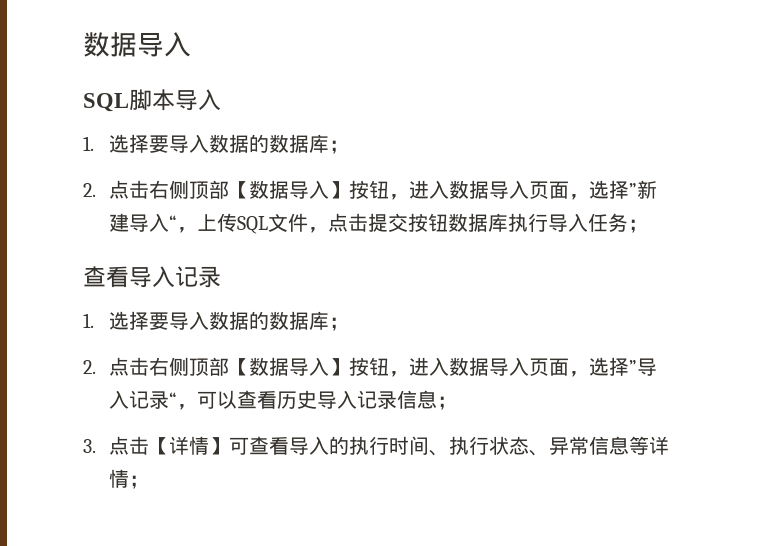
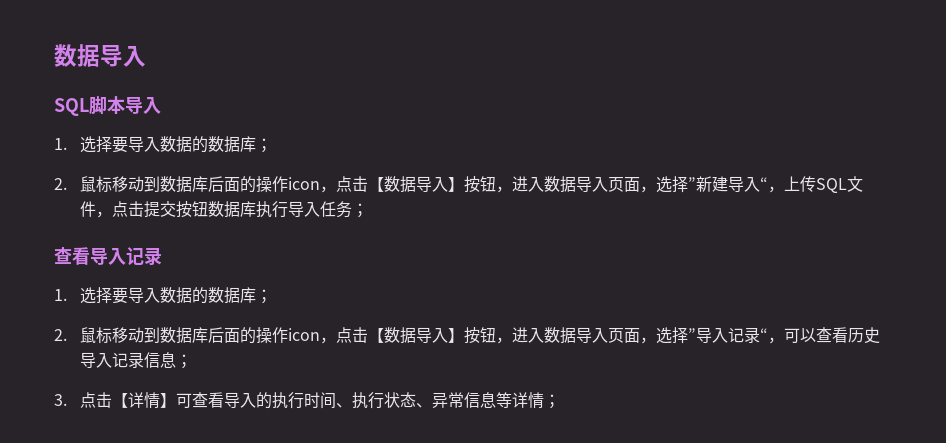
- 2.点击右侧顶部【数据导入】按钮，进入数据导入页面，选择”新建导入“，上传SQL文件，点击提交按钮数据库执行导入任务；
+ 2.鼠标移动到数据库后面的操作icon，点击【数据导入】按钮，进入数据导入页面，选择”新建导入“，上传SQL文件，点击提交按钮数据库执行导入任务；
- 2.点击右侧顶部【数据导入】按钮，进入数据导入页面，选择”导入记录“，可以查看历史导入记录信息；
+ 2.鼠标移动到数据库后面的操作icon，点击【数据导入】按钮，进入数据导入页面，选择”导入记录“，可以查看历史导入记录信息；

